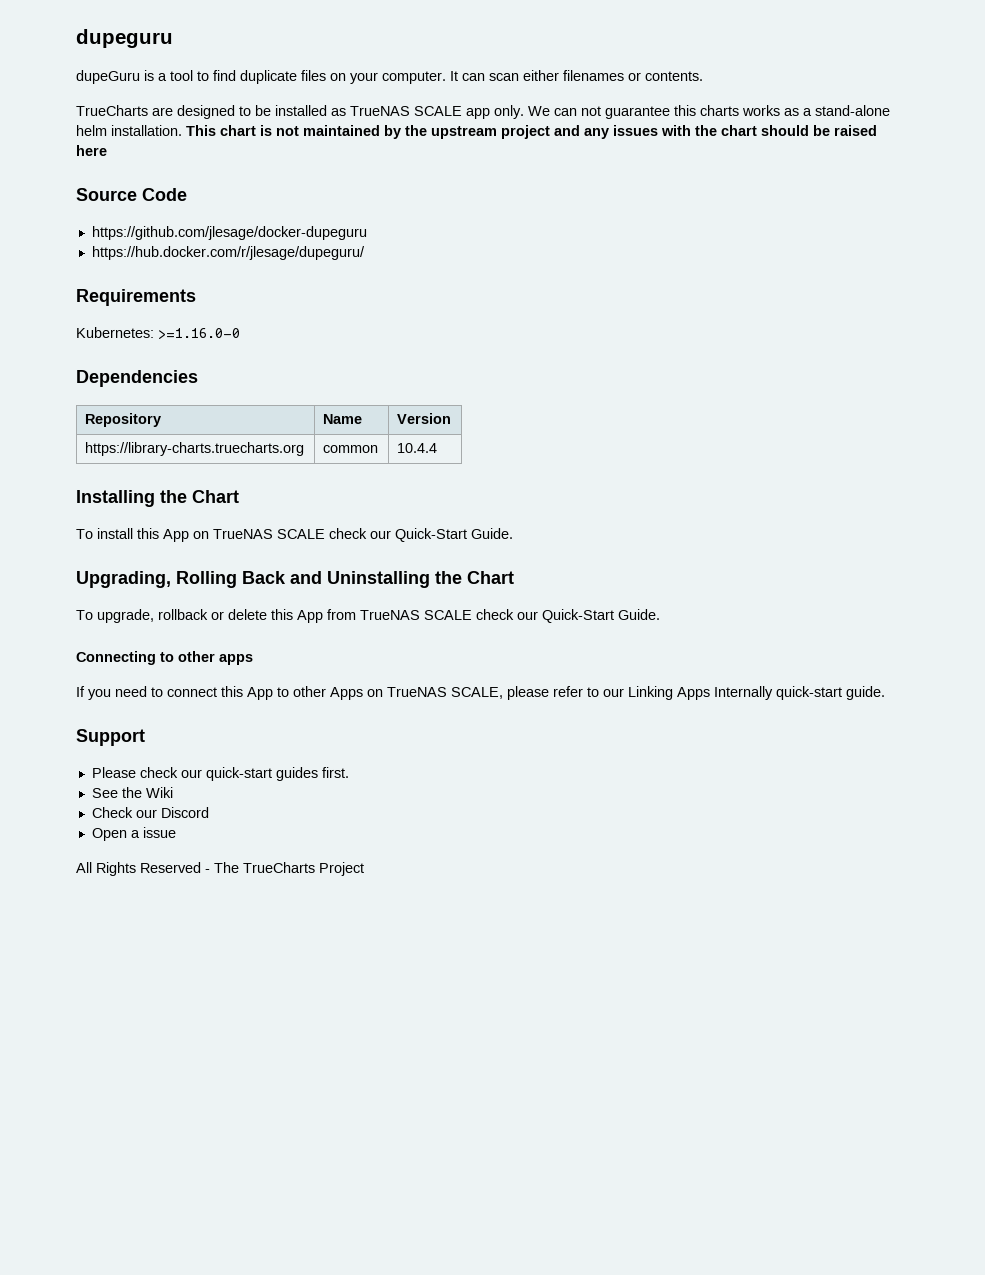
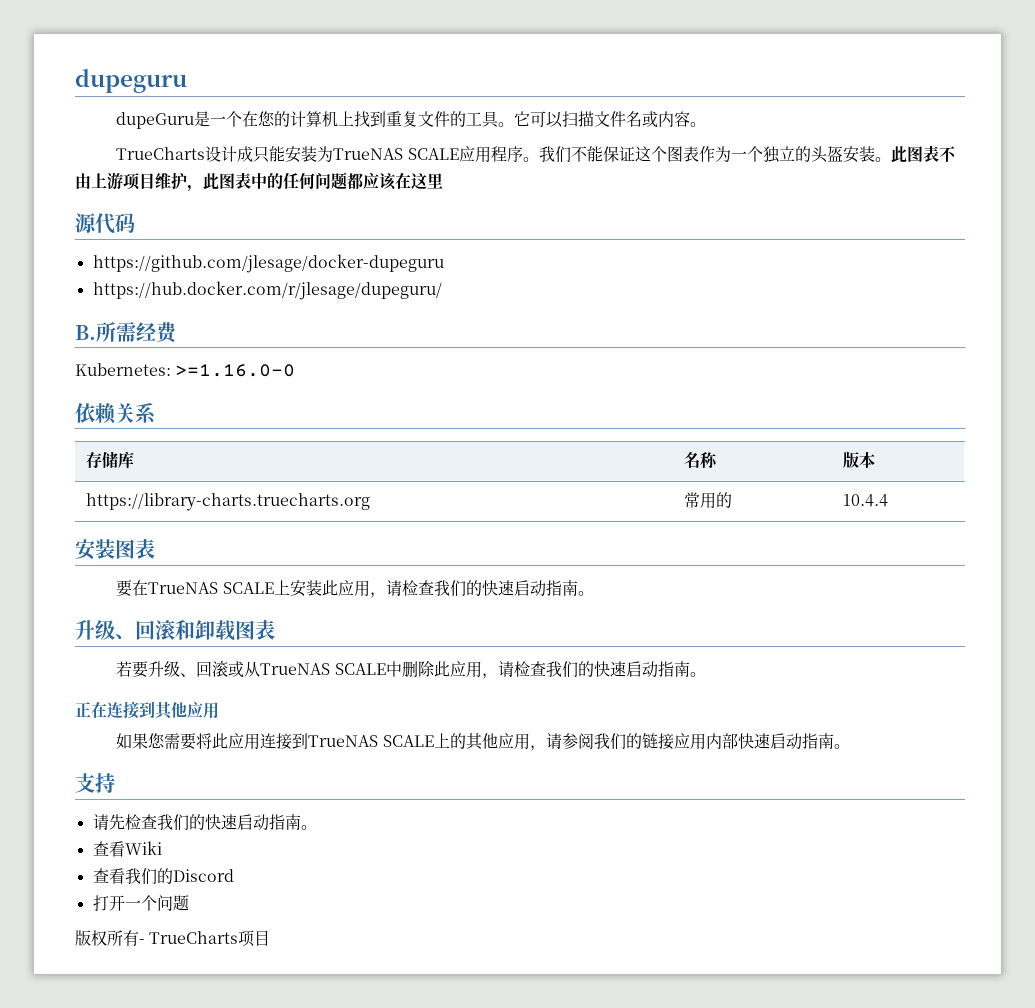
- dupeGuru is a tool to find duplicate files on your computer. It can scan either filenames or contents.
- TrueCharts are designed to be installed as TrueNAS SCALE app only. We can not guarantee this charts works as a stand-alone helm installation. This chart is not maintained by the upstream project and any issues with the chart should be raised here
- Source Code
+ dupeGuru是一个在您的计算机上找到重复文件的工具。它可以扫描文件名或内容。
+ TrueCharts设计成只能安装为TrueNAS SCALE应用程序。我们不能保证这个图表作为一个独立的头盔安装。此图表不由上游项目维护，此图表中的任何问题都应该在这里
+ 源代码
- Requirements
+ B.所需经费
- Dependencies
- Repository | Name | Version
+ 依赖关系
+ 存储库 | 名称 | 版本
- https://library-charts.truecharts.org | common | 10.4.4
+ https://library-charts.truecharts.org | 常用的 | 10.4.4
- Installing the Chart
- To install this App on TrueNAS SCALE check our Quick-Start Guide.
- Upgrading, Rolling Back and Uninstalling the Chart
- To upgrade, rollback or delete this App from TrueNAS SCALE check our Quick-Start Guide.
- Connecting to other apps
- If you need to connect this App to other Apps on TrueNAS SCALE, please refer to our Linking Apps Internally quick-start guide.
- Support
- Please check our quick-start guides first.
- See the Wiki
+ 安装图表
+ 要在TrueNAS SCALE上安装此应用，请检查我们的快速启动指南。
+ 升级、回滚和卸载图表
+ 若要升级、回滚或从TrueNAS SCALE中删除此应用，请检查我们的快速启动指南。
+ 正在连接到其他应用
+ 如果您需要将此应用连接到TrueNAS SCALE上的其他应用，请参阅我们的链接应用内部快速启动指南。
+ 支持
+ 请先检查我们的快速启动指南。
+ 查看Wiki
- Check our Discord
+ 查看我们的Discord
- Open a issue
- All Rights Reserved - The TrueCharts Project
+ 打开一个问题
+ 版权所有- TrueCharts项目

